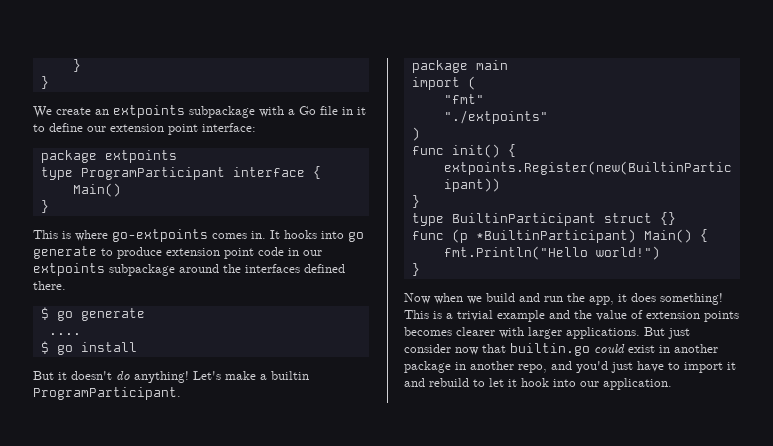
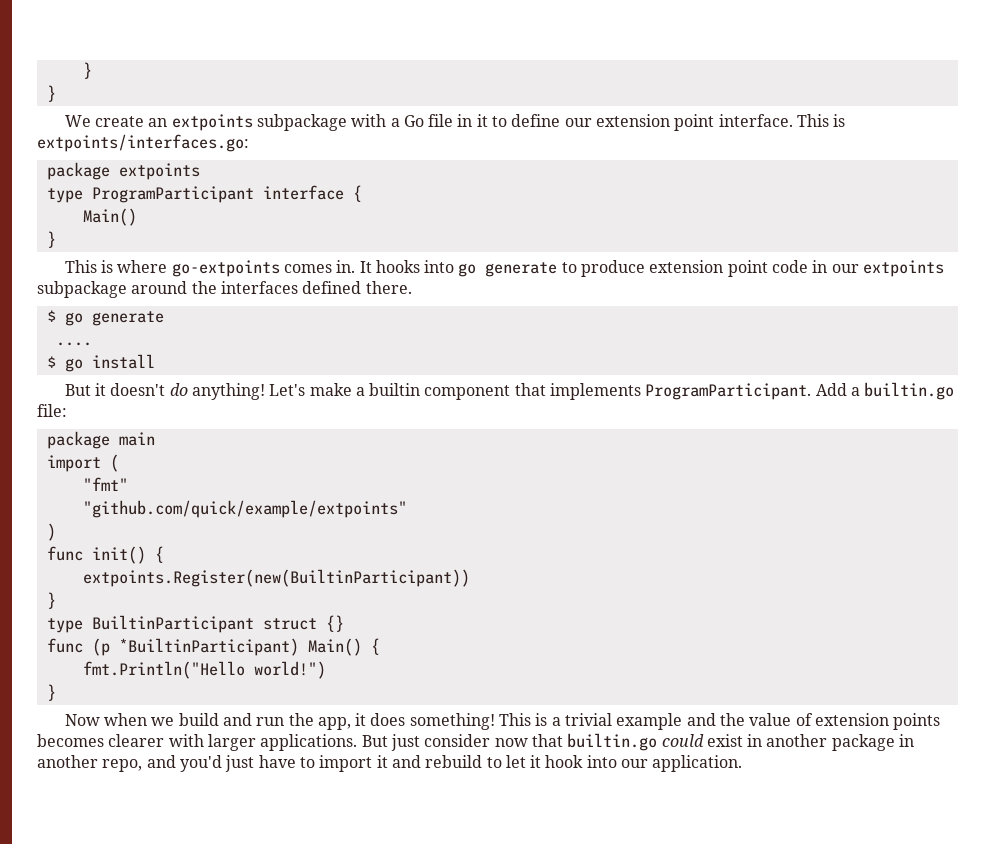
- We create an extpoints subpackage with a Go file in it to define our extension point interface:
+ We create an extpoints subpackage with a Go file in it to define our extension point interface. This is extpoints/interfaces.go:
- Let's make a builtin ProgramParticipant.
+ Let's make a builtin component that implements ProgramParticipant. Add a builtin.go file:
- "./extpoints"
+ "github.com/quick/example/extpoints"

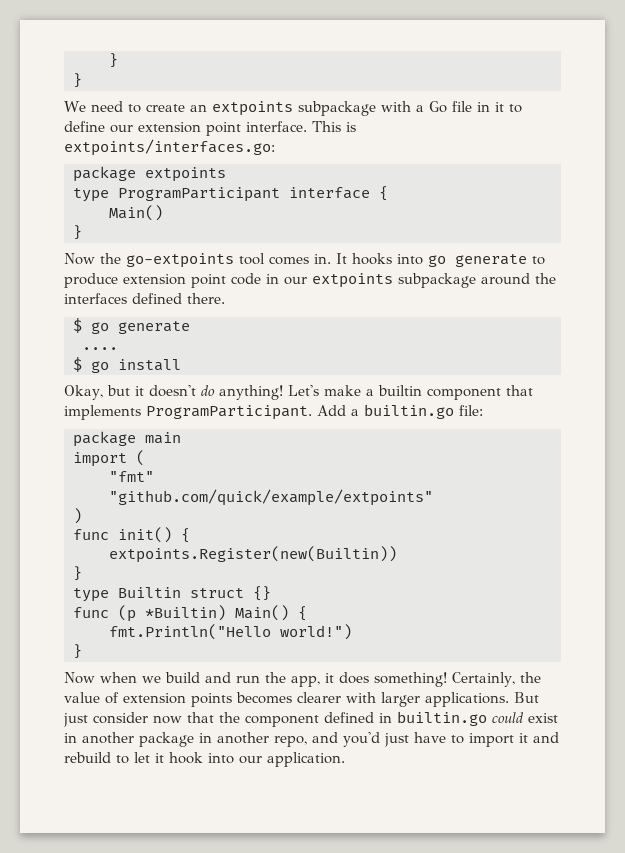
- We create an extpoints subpackage with a Go file in it to define our extension point interface.
+ We need to create an extpoints subpackage with a Go file in it to define our extension point interface.
- This is where go-extpoints comes in.
+ Now the go-extpoints tool comes in.
- But it doesn't do anything!
+ Okay, but it doesn't do anything!
- extpoints.Register(new(BuiltinParticipant))
+ extpoints.Register(new(Builtin))
- type BuiltinParticipant struct {}
+ type Builtin struct {}
- func (p *BuiltinParticipant) Main() {
+ func (p *Builtin) Main() {
- This is a trivial example and the value of extension points becomes clearer with larger applications.
+ Certainly, the value of extension points becomes clearer with larger applications.
- But just consider now that builtin.go could exist in another package in another repo, and you'd just have to import it and rebuild to let it hook into our application.
+ But just consider now that the component defined in builtin.go could exist in another package in another repo, and you'd just have to import it and rebuild to let it hook into our application.

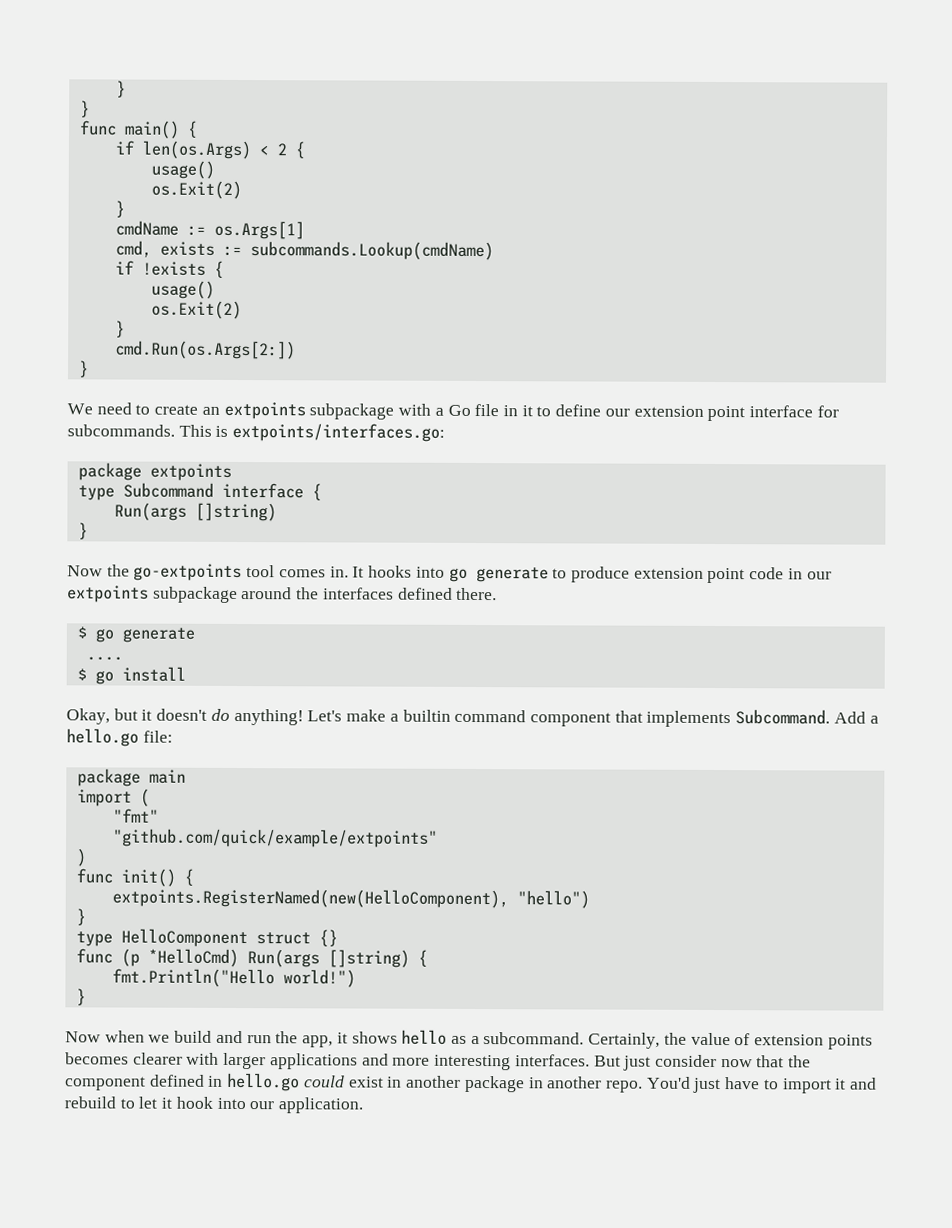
+ func main() {
+ if len(os.Args) < 2 {
+ usage()
+ os.Exit(2)
+ }
+ cmdName := os.Args[1]
+ cmd, exists := subcommands.Lookup(cmdName)
+ if !exists {
+ usage()
+ os.Exit(2)
+ }
+ cmd.Run(os.Args[2:])
+ }
- We need to create an extpoints subpackage with a Go file in it to define our extension point interface.
+ We need to create an extpoints subpackage with a Go file in it to define our extension point interface for subcommands.
- type ProgramParticipant interface {
- Main()
+ type Subcommand interface {
+ Run(args []string)
- Let's make a builtin component that implements ProgramParticipant.
+ Let's make a builtin command component that implements Subcommand.
- Add a builtin.go file:
+ Add a hello.go file:
- extpoints.Register(new(Builtin))
+ extpoints.RegisterNamed(new(HelloComponent), "hello")
- type Builtin struct {}
+ type HelloComponent struct {}
- func (p *Builtin) Main() {
+ func (p *HelloCmd) Run(args []string) {
- Now when we build and run the app, it does something!
+ Now when we build and run the app, it shows hello as a subcommand.
- Certainly, the value of extension points becomes clearer with larger applications.
+ Certainly, the value of extension points becomes clearer with larger applications and more interesting interfaces.
- But just consider now that the component defined in builtin.go could exist in another package in another repo, and you'd just have to import it and rebuild to let it hook into our application.
+ But just consider now that the component defined in hello.go could exist in another package in another repo. You'd just have to import it and rebuild to let it hook into our application.

